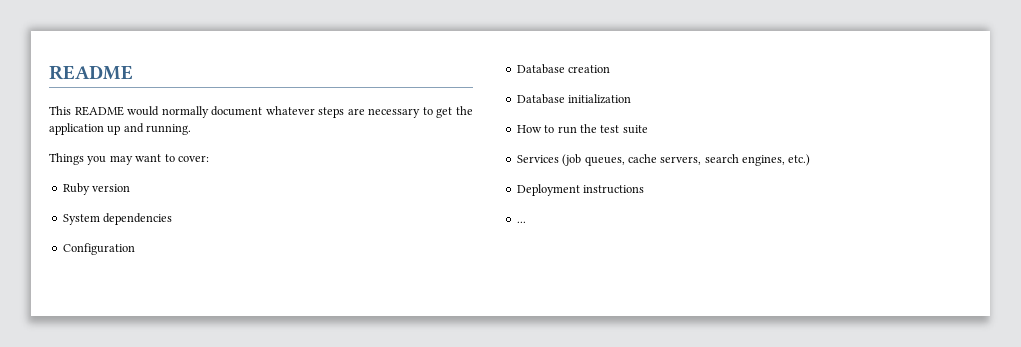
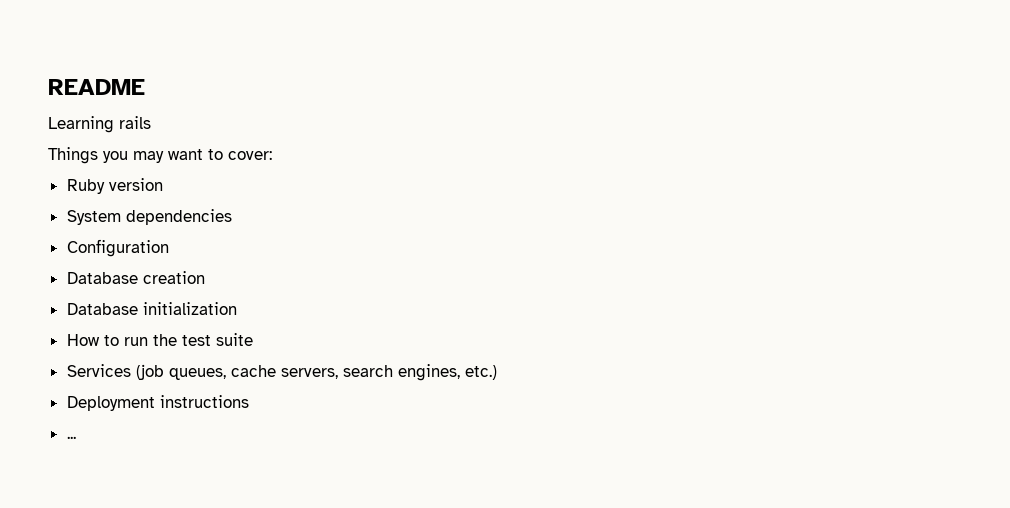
- This README would normally document whatever steps are necessary to get the application up and running.
+ Learning rails

